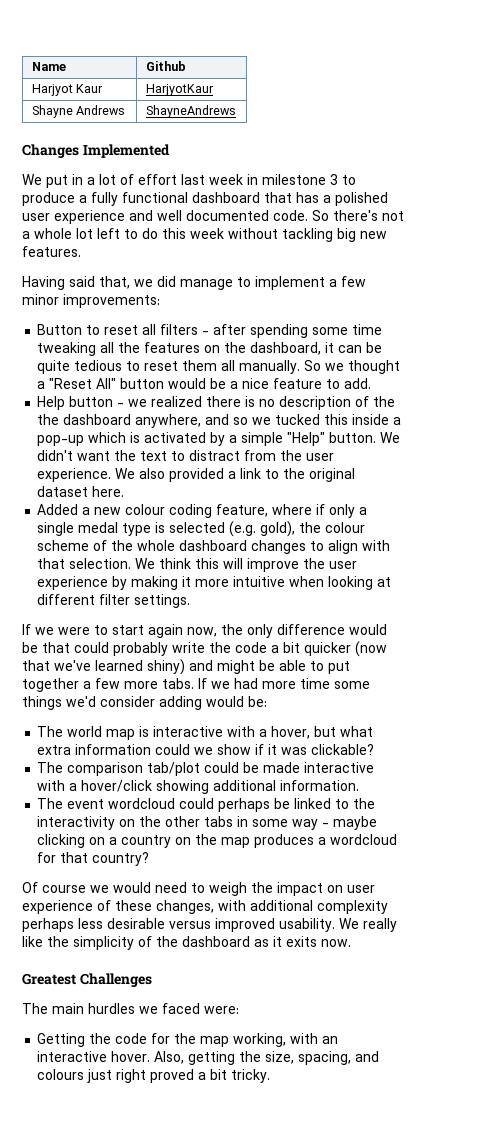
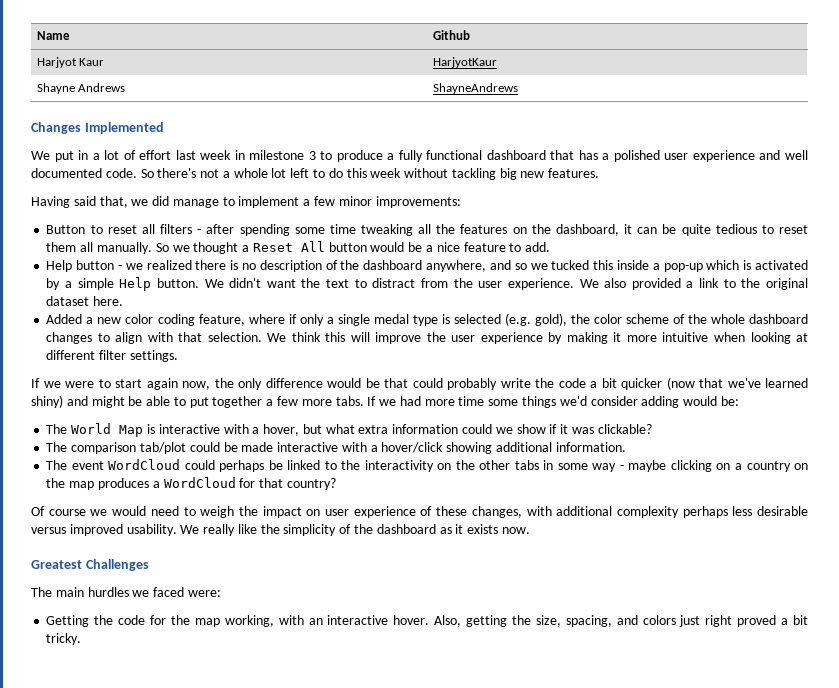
- So we thought a "Reset All" button would be a nice feature to add.
+ So we thought a Reset All button would be a nice feature to add.
- Help button - we realized there is no description of the the dashboard anywhere, and so we tucked this inside a pop-up which is activated by a simple "Help" button.
+ Help button - we realized there is no description of the dashboard anywhere, and so we tucked this inside a pop-up which is activated by a simple Help button.
- Added a new colour coding feature, where if only a single medal type is selected (e.g. gold), the colour scheme of the whole dashboard changes to align with that selection.
+ Added a new color coding feature, where if only a single medal type is selected (e.g. gold), the color scheme of the whole dashboard changes to align with that selection.
- The world map is interactive with a hover, but what extra information could we show if it was clickable?
+ The World Map is interactive with a hover, but what extra information could we show if it was clickable?
- The event wordcloud could perhaps be linked to the interactivity on the other tabs in some way - maybe clicking on a country on the map produces a wordcloud for that country?
+ The event WordCloud could perhaps be linked to the interactivity on the other tabs in some way - maybe clicking on a country on the map produces a WordCloud for that country?
- We really like the simplicity of the dashboard as it exits now.
+ We really like the simplicity of the dashboard as it exists now.
- Also, getting the size, spacing, and colours just right proved a bit tricky.
+ Also, getting the size, spacing, and colors just right proved a bit tricky.

